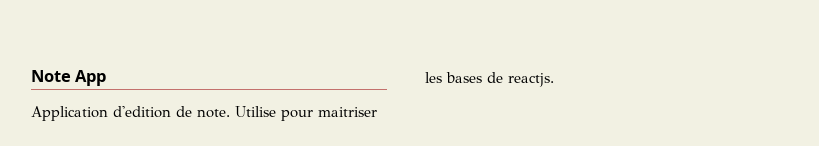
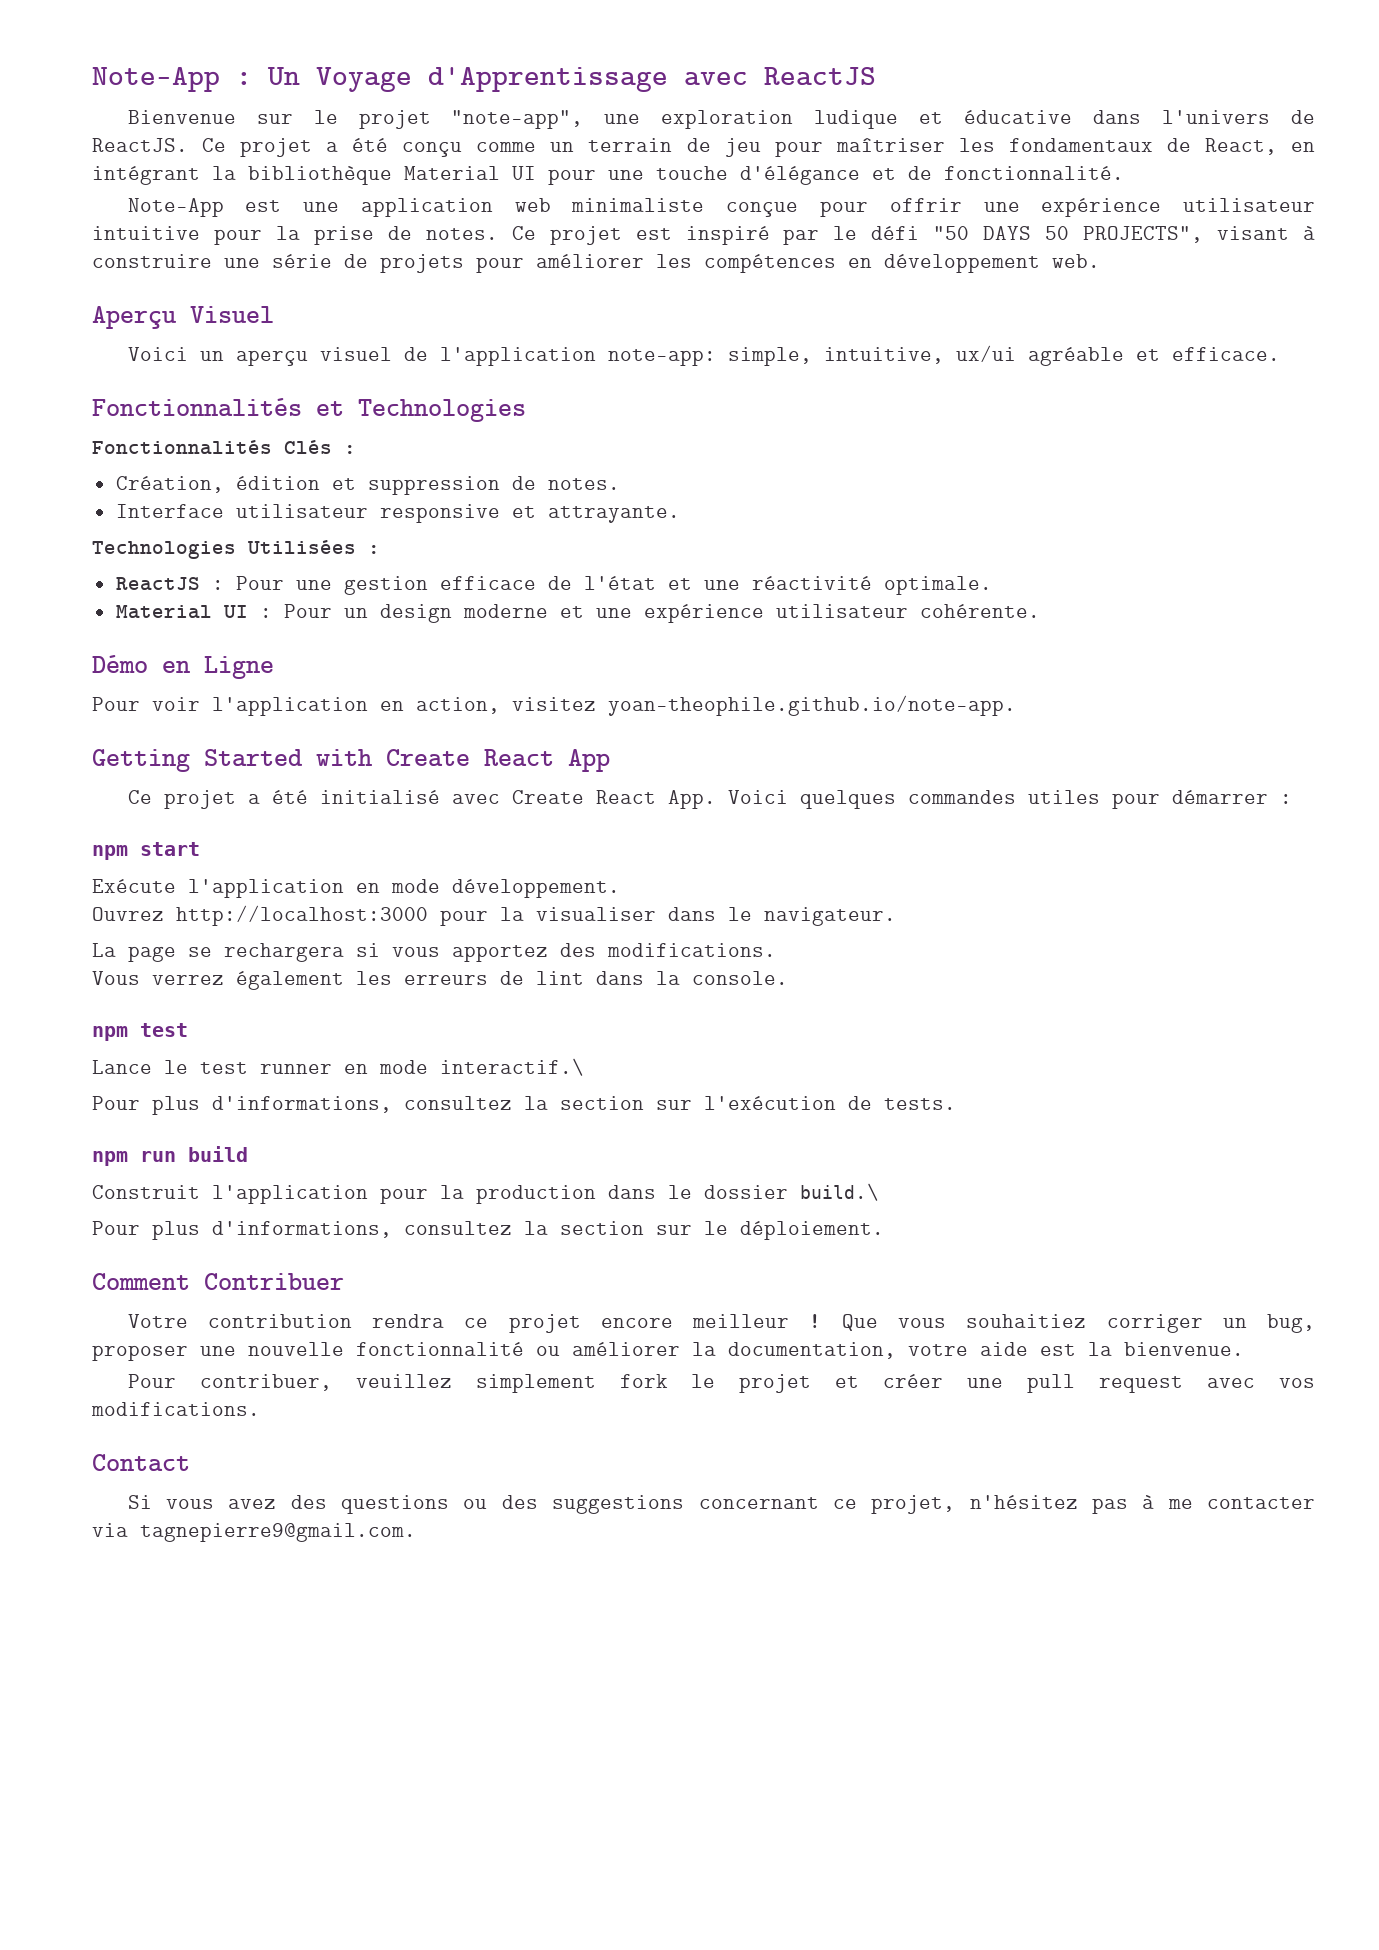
- Note App
- Application d'edition de note. Utilise pour maitriser les bases de reactjs.
+ Note-App : Un Voyage d'Apprentissage avec ReactJS
+ Bienvenue sur le projet "note-app", une exploration ludique et éducative dans l'univers de ReactJS. Ce projet a été conçu comme un terrain de jeu pour maîtriser les fondamentaux de React, en intégrant la bibliothèque Material UI pour une touche d'élégance et de fonctionnalité.
+ Note-App est une application web minimaliste conçue pour offrir une expérience utilisateur intuitive pour la prise de notes. Ce projet est inspiré par le défi "50 DAYS 50 PROJECTS", visant à construire une série de projets pour améliorer les compétences en développement web.
+ Aperçu Visuel
+ Voici un aperçu visuel de l'application note-app: simple, intuitive, ux/ui agréable et efficace.
+ Fonctionnalités et Technologies
+ Fonctionnalités Clés :
+ Création, édition et suppression de notes.
+ Interface utilisateur responsive et attrayante.
+ Technologies Utilisées :
+ ReactJS : Pour une gestion efficace de l'état et une réactivité optimale.
+ Material UI : Pour un design moderne et une expérience utilisateur cohérente.
+ Démo en Ligne
+ Pour voir l'application en action, visitez yoan-theophile.github.io/note-app.
+ Getting Started with Create React App
+ Ce projet a été initialisé avec Create React App. Voici quelques commandes utiles pour démarrer :
+ npm start
+ Exécute l'application en mode développement.
+ Ouvrez http://localhost:3000 pour la visualiser dans le navigateur.
+ La page se rechargera si vous apportez des modifications.
+ Vous verrez également les erreurs de lint dans la console.
+ npm test
+ Lance le test runner en mode interactif.\
+ Pour plus d'informations, consultez la section sur l'exécution de tests.
+ npm run build
+ Construit l'application pour la production dans le dossier build.\
+ Pour plus d'informations, consultez la section sur le déploiement.
+ Comment Contribuer
+ Votre contribution rendra ce projet encore meilleur ! Que vous souhaitiez corriger un bug, proposer une nouvelle fonctionnalité ou améliorer la documentation, votre aide est la bienvenue.
+ Pour contribuer, veuillez simplement fork le projet et créer une pull request avec vos modifications.
+ Contact
+ Si vous avez des questions ou des suggestions concernant ce projet, n'hésitez pas à me contacter via tagnepierre9@gmail.com.

